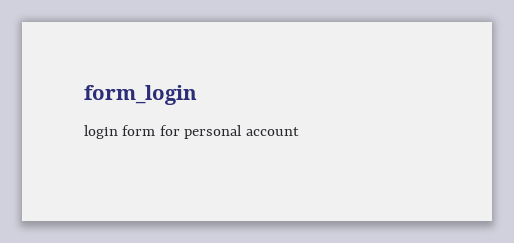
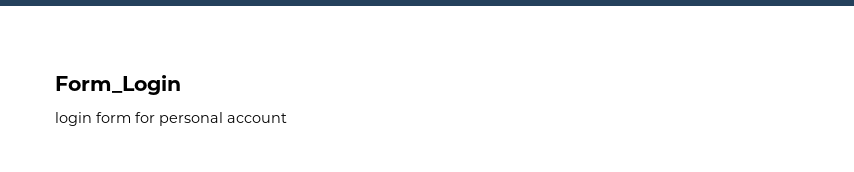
- form_login
+ Form_Login

